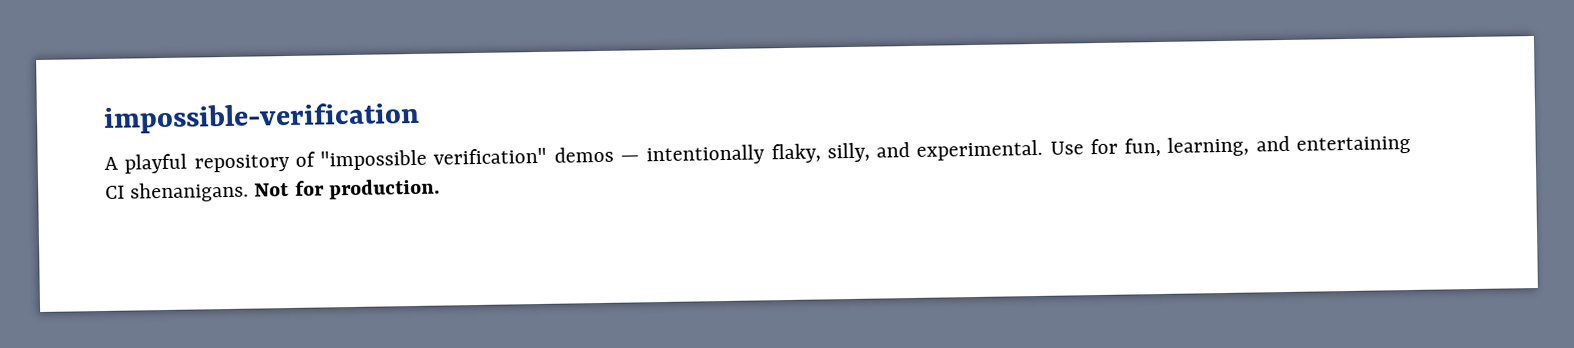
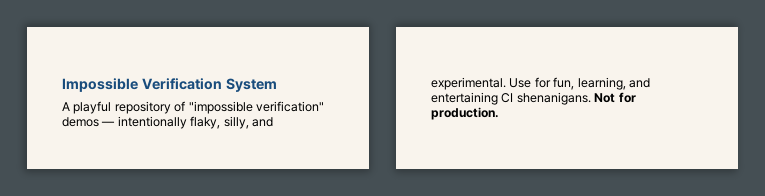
- impossible-verification
+ Impossible Verification System

